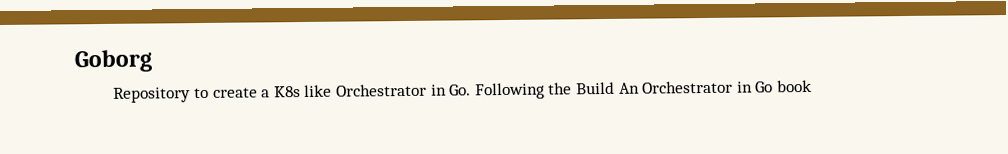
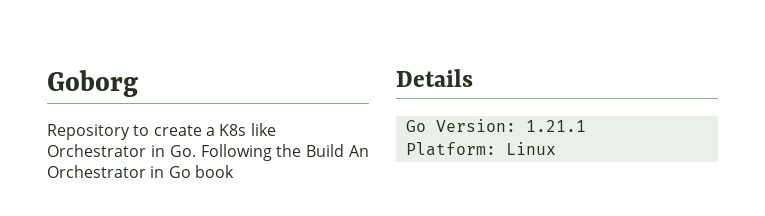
+ Details
+ Go Version: 1.21.1
+ Platform: Linux

